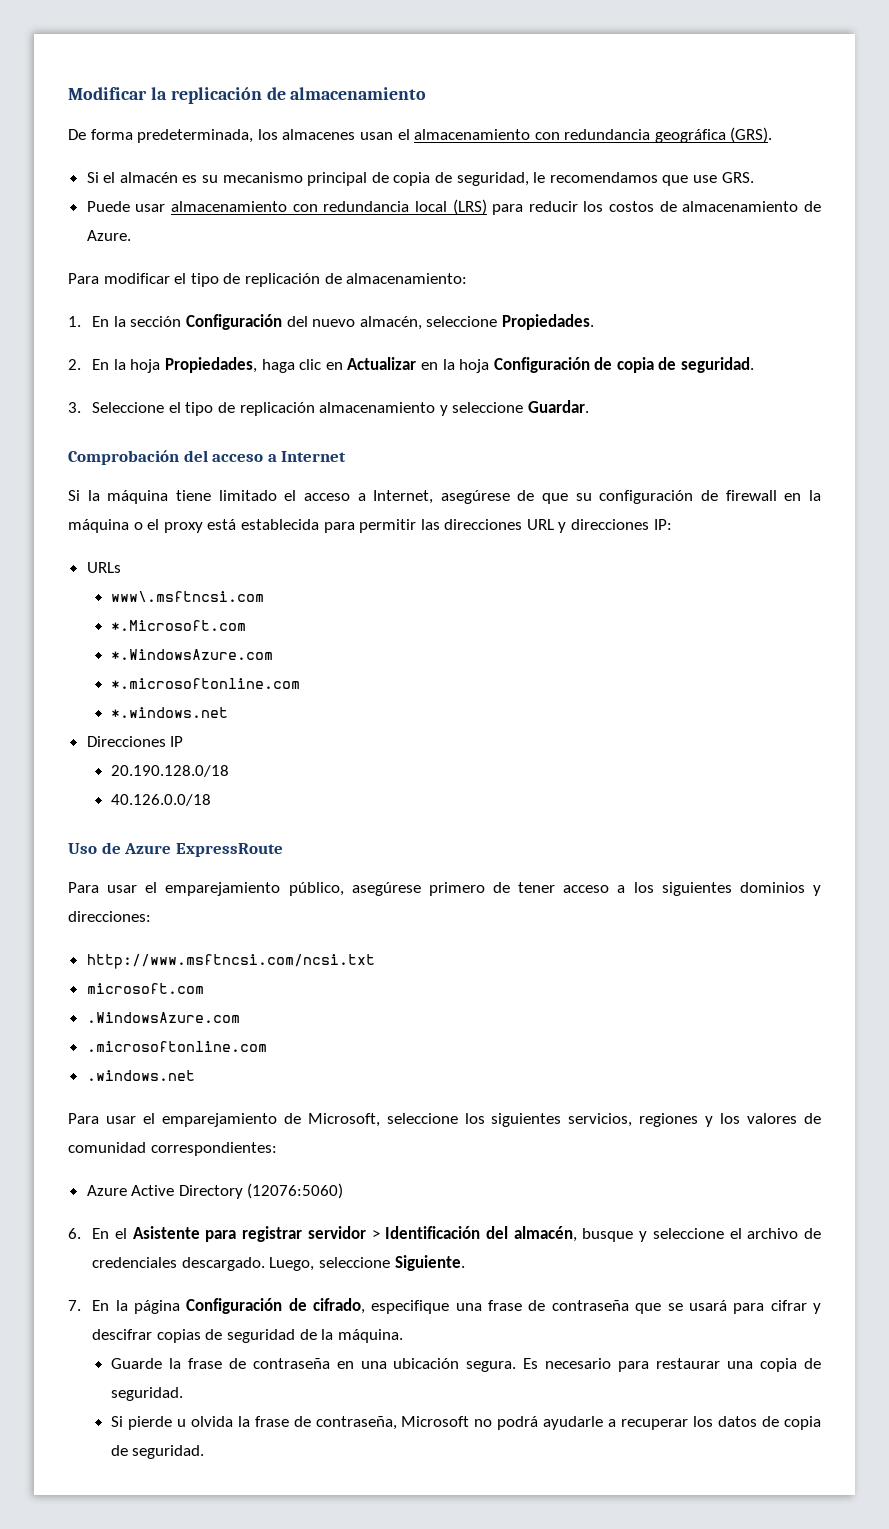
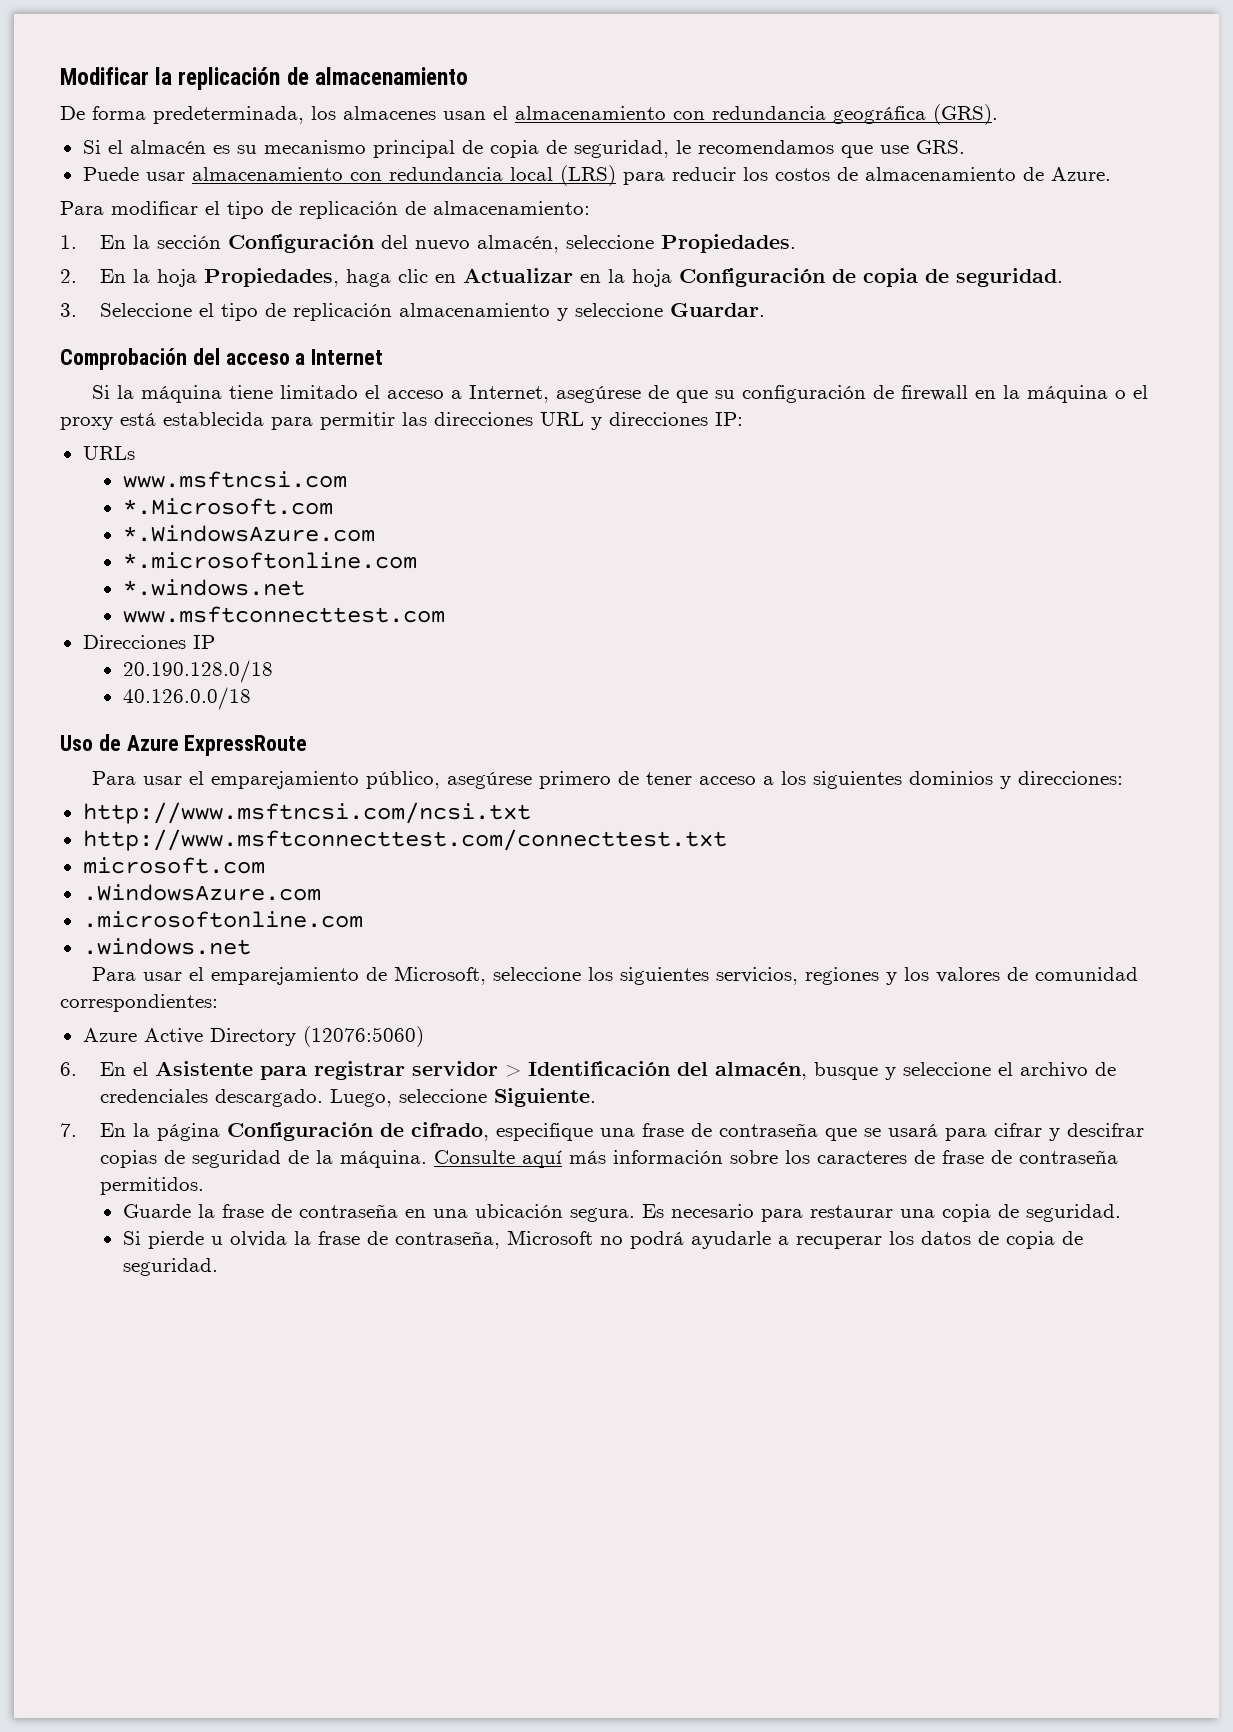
- www\.msftncsi.com
+ www.msftncsi.com
+ www.msftconnecttest.com
+ http://www.msftconnecttest.com/connecttest.txt
+ Consulte aquí más información sobre los caracteres de frase de contraseña permitidos.

